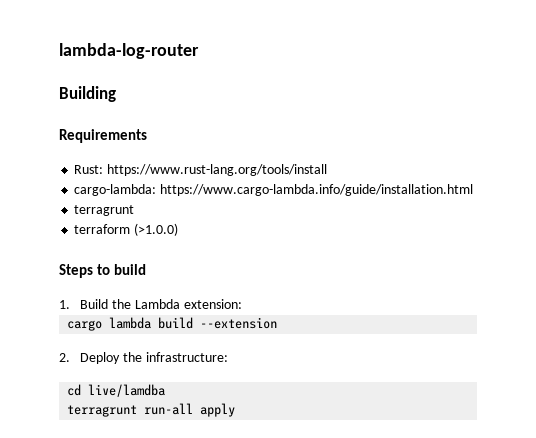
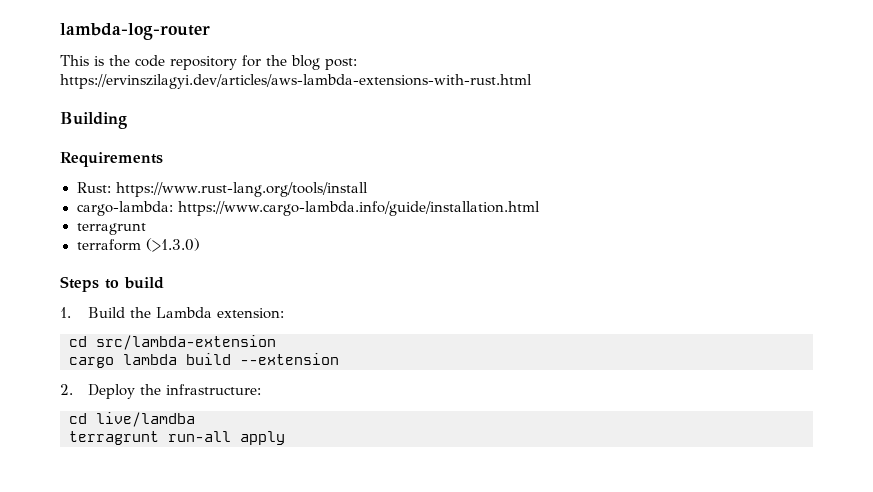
+ This is the code repository for the blog post: https://ervinszilagyi.dev/articles/aws-lambda-extensions-with-rust.html
- terraform (>1.0.0)
+ terraform (>1.3.0)
+ cd src/lambda-extension

